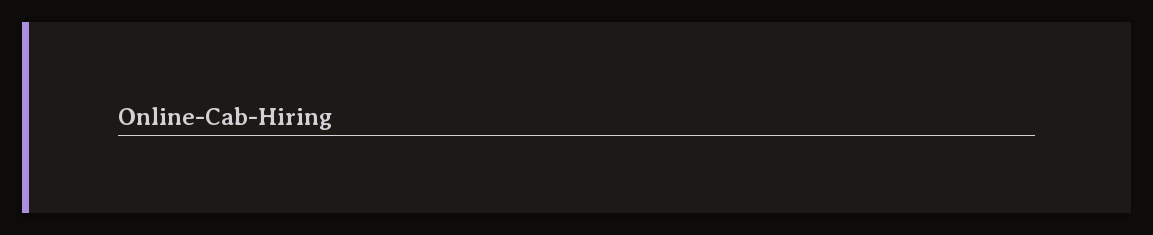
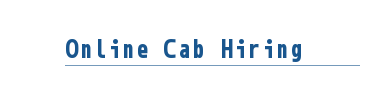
- Online-Cab-Hiring
+ Online Cab Hiring

